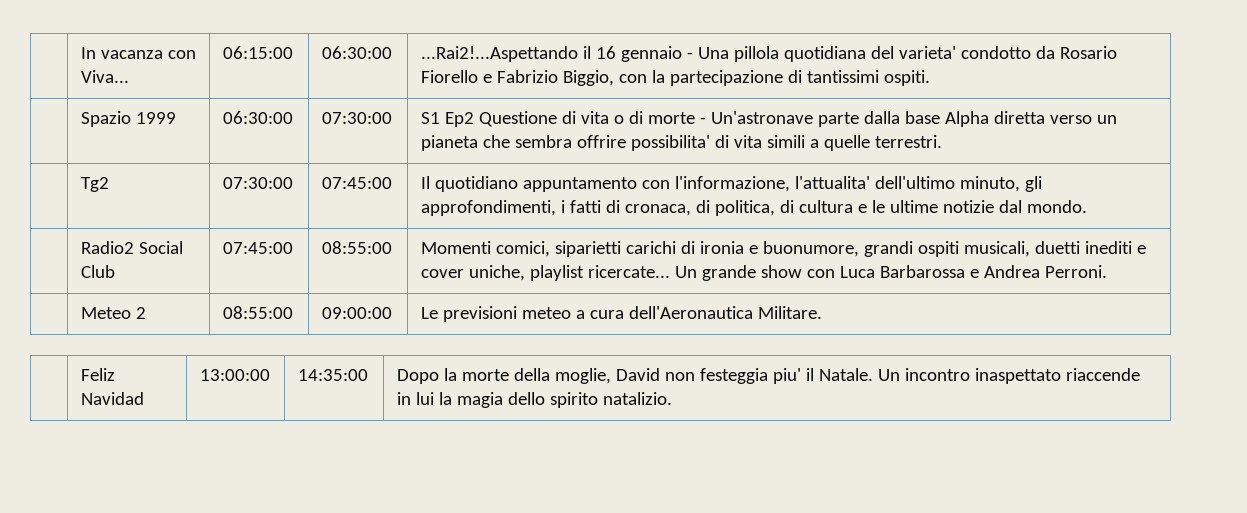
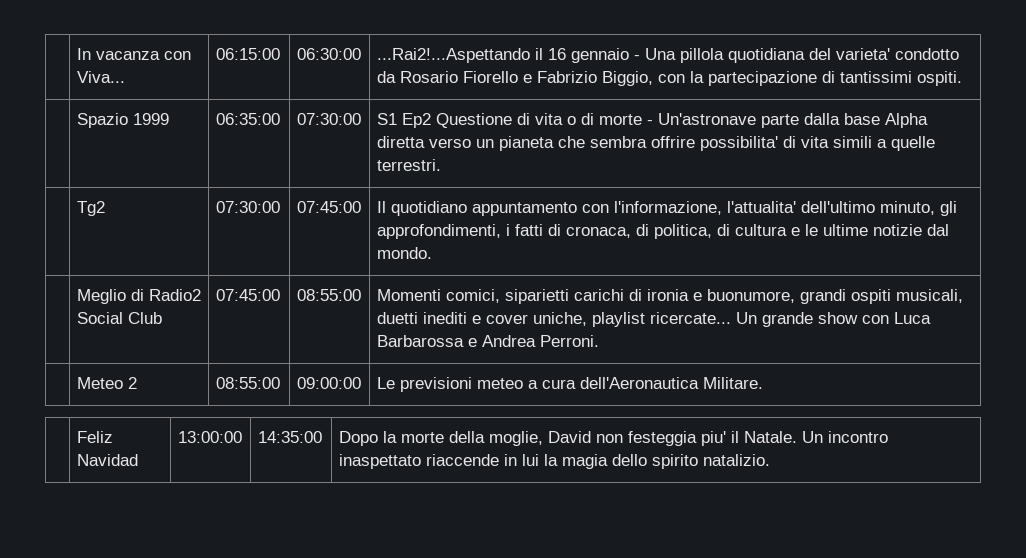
- | Spazio 1999 | 06:30:00 | 07:30:00 | S1 Ep2 Questione di vita o di morte - Un'astronave parte dalla base Alpha diretta verso un pianeta che sembra offrire possibilita' di vita simili a quelle terrestri.
+ | Spazio 1999 | 06:35:00 | 07:30:00 | S1 Ep2 Questione di vita o di morte - Un'astronave parte dalla base Alpha diretta verso un pianeta che sembra offrire possibilita' di vita simili a quelle terrestri.
- | Radio2 Social Club | 07:45:00 | 08:55:00 | Momenti comici, siparietti carichi di ironia e buonumore, grandi ospiti musicali, duetti inediti e cover uniche, playlist ricercate... Un grande show con Luca Barbarossa e Andrea Perroni.
+ | Meglio di Radio2 Social Club | 07:45:00 | 08:55:00 | Momenti comici, siparietti carichi di ironia e buonumore, grandi ospiti musicali, duetti inediti e cover uniche, playlist ricercate... Un grande show con Luca Barbarossa e Andrea Perroni.

